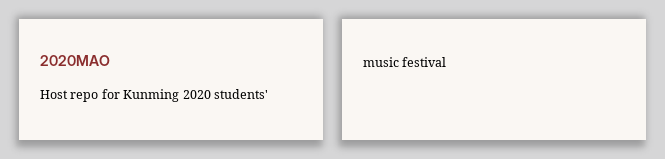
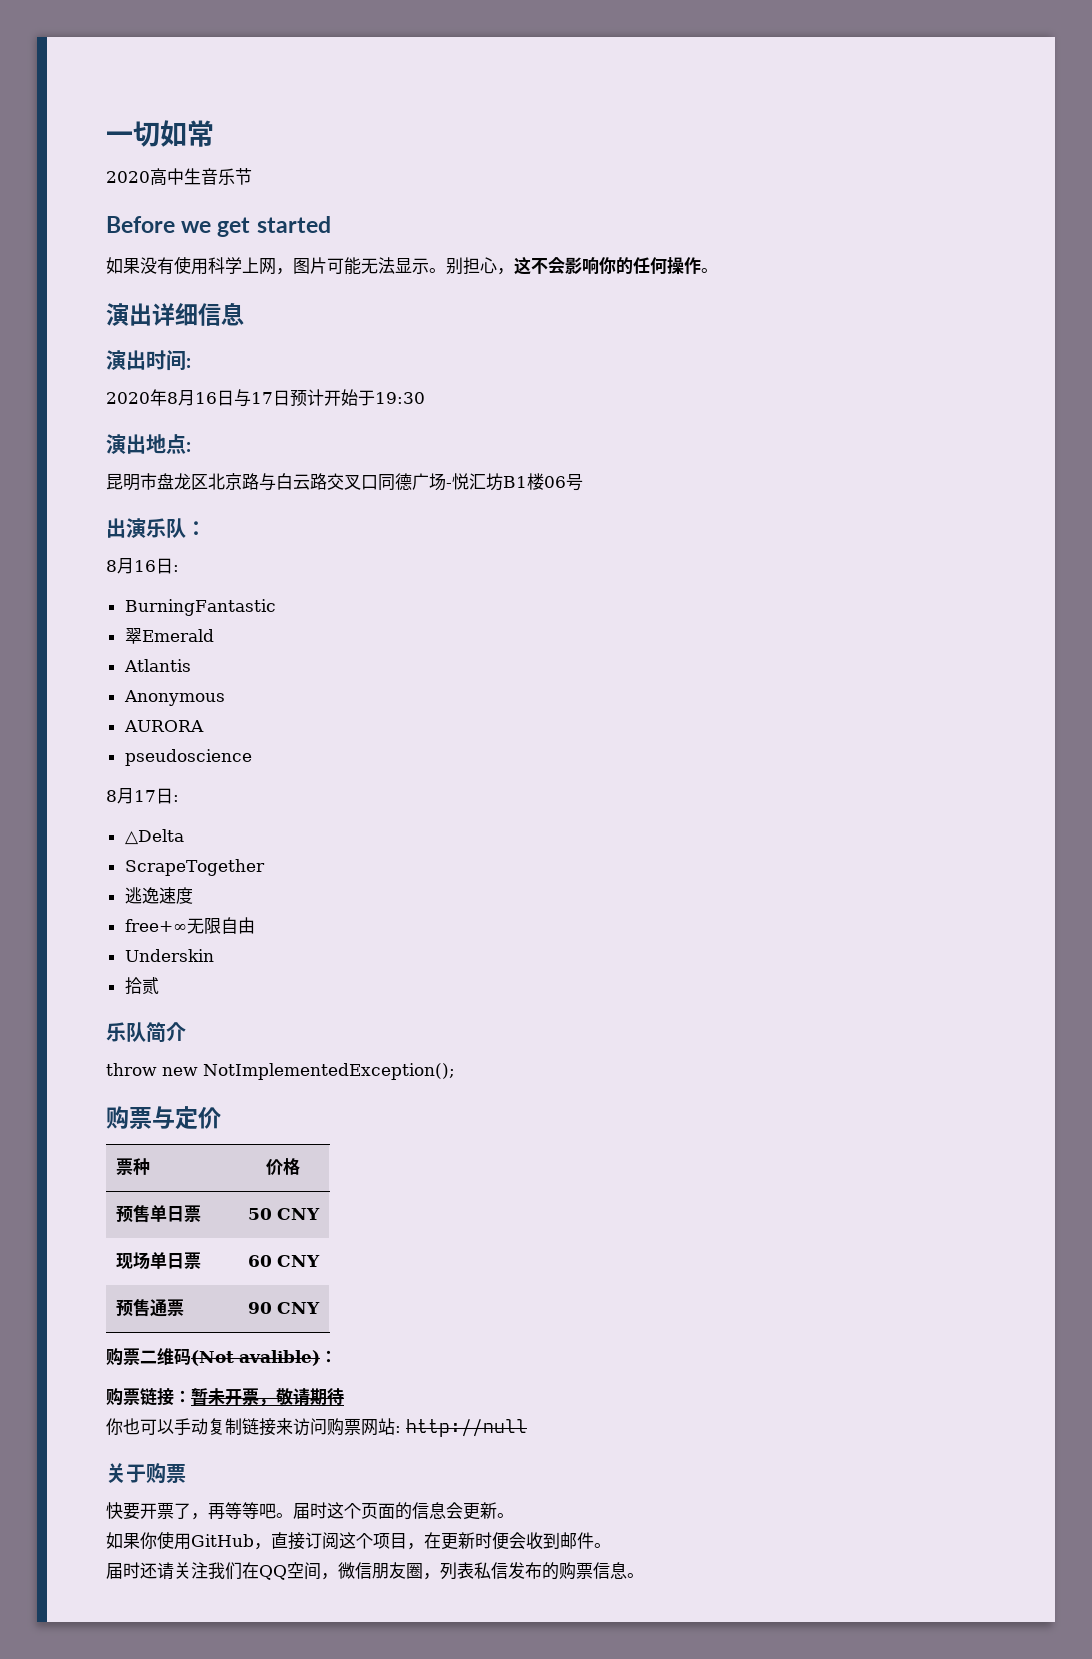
- 2020MAO
- Host repo for Kunming 2020 students' music festival
+ 一切如常
+ 2020高中生音乐节
+ Before we get started
+ 如果没有使用科学上网，图片可能无法显示。别担心，这不会影响你的任何操作。
+ 演出详细信息
+ 演出时间:
+ 2020年8月16日与17日预计开始于19:30
+ 演出地点:
+ 昆明市盘龙区北京路与白云路交叉口同德广场-悦汇坊B1楼06号
+ 出演乐队：
+ 8月16日:
+ BurningFantastic
+ 翠Emerald
+ Atlantis
+ Anonymous
+ AURORA
+ pseudoscience
+ 8月17日:
+ △Delta
+ ScrapeTogether
+ 逃逸速度
+ free+∞无限自由
+ Underskin
+ 拾贰
+ 乐队简介
+ throw new NotImplementedException();
+ 购票与定价
+ 票种 | 价格
+ 预售单日票 | 50 CNY
+ 现场单日票 | 60 CNY
+ 预售通票 | 90 CNY
+ 购票二维码(Not avalible)：
+ 购票链接：暂未开票，敬请期待
+ 你也可以手动复制链接来访问购票网站: http://null
+ 关于购票
+ 快要开票了，再等等吧。届时这个页面的信息会更新。
+ 如果你使用GitHub，直接订阅这个项目，在更新时便会收到邮件。
+ 届时还请关注我们在QQ空间，微信朋友圈，列表私信发布的购票信息。

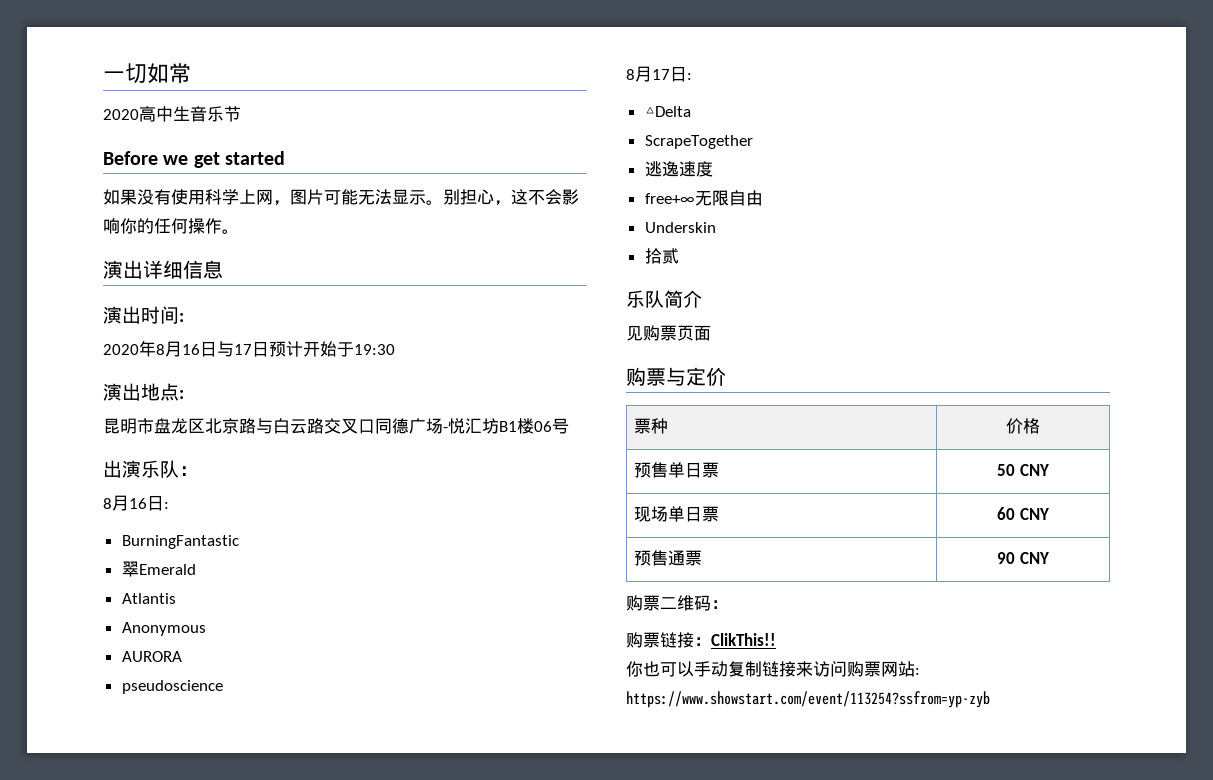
- throw new NotImplementedException();
+ 见购票页面
- 购票二维码(Not avalible)：
+ 购票二维码：
- 购票链接：暂未开票，敬请期待
+ 购票链接：ClikThis!!
- 你也可以手动复制链接来访问购票网站: http://null
- 关于购票
- 快要开票了，再等等吧。届时这个页面的信息会更新。
- 如果你使用GitHub，直接订阅这个项目，在更新时便会收到邮件。
- 届时还请关注我们在QQ空间，微信朋友圈，列表私信发布的购票信息。
+ 你也可以手动复制链接来访问购票网站: https://www.showstart.com/event/113254?ssfrom=yp-zyb

